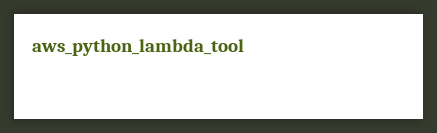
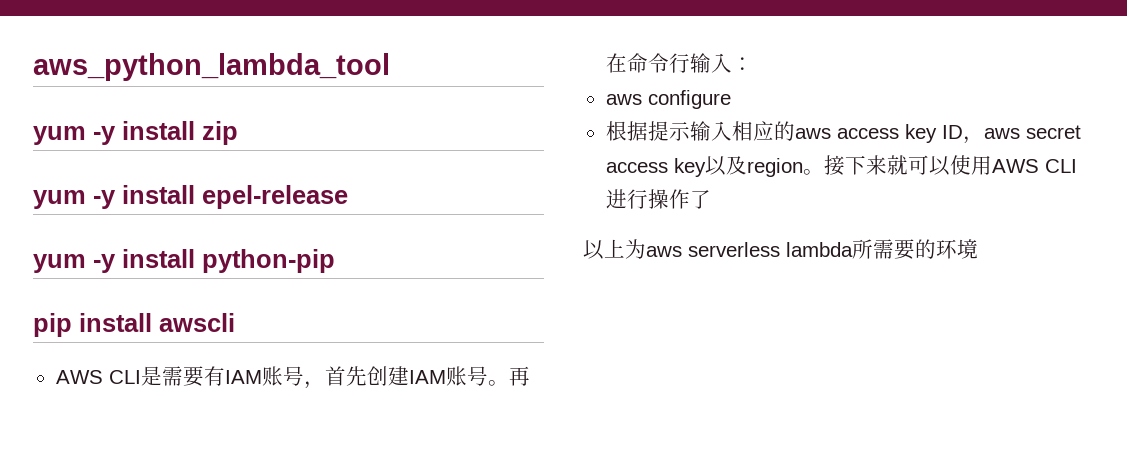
+ yum -y install zip
+ yum -y install epel-release
+ yum -y install python-pip
+ pip install awscli
+ AWS CLI是需要有IAM账号，首先创建IAM账号。再在命令行输入：
+ aws configure
+ 根据提示输入相应的aws access key ID，aws secret access key以及region。接下来就可以使用AWS CLI进行操作了
+ 以上为aws serverless lambda所需要的环境

